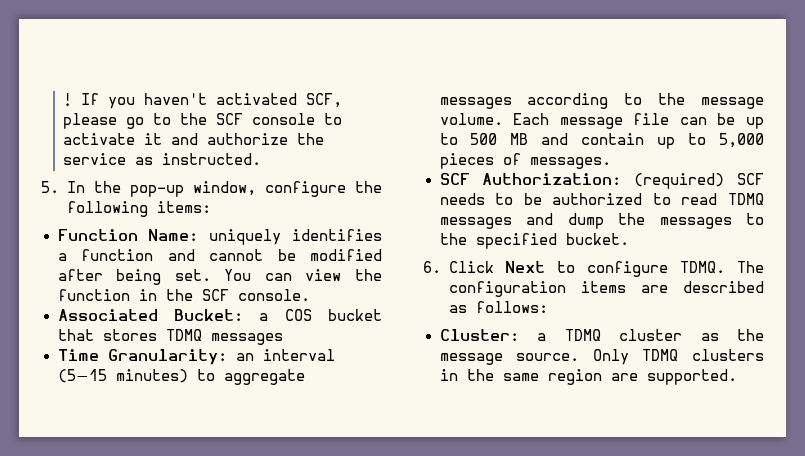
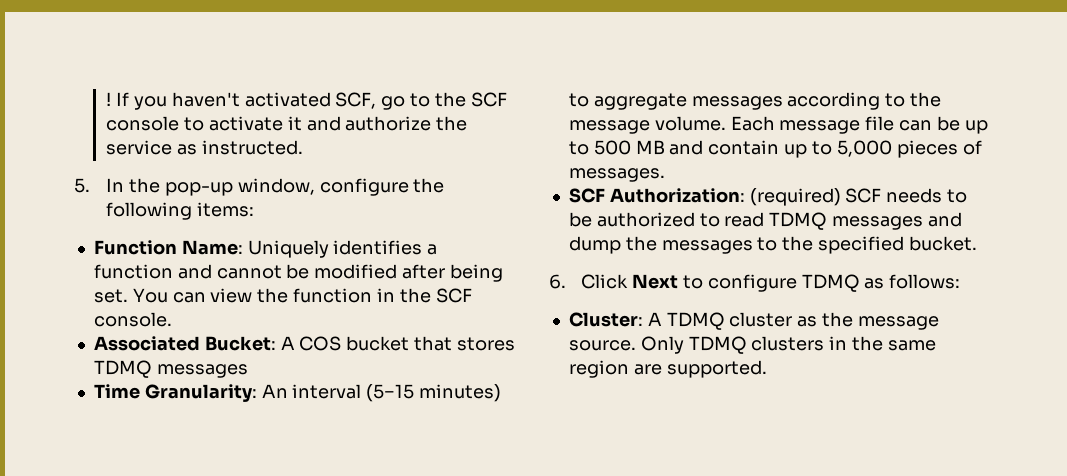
- If you haven't activated SCF, please go to the SCF console to activate it and authorize the service as instructed.
+ If you haven't activated SCF, go to the SCF console to activate it and authorize the service as instructed.
- Function Name: uniquely identifies a function and cannot be modified after being set.
+ Function Name: Uniquely identifies a function and cannot be modified after being set.
- Associated Bucket: a COS bucket that stores TDMQ messages
+ Associated Bucket: A COS bucket that stores TDMQ messages
- Time Granularity: an interval (5−15 minutes) to aggregate messages according to the message volume.
+ Time Granularity: An interval (5−15 minutes) to aggregate messages according to the message volume.
- 6. Click Next to configure TDMQ. The configuration items are described as follows:
+ 6. Click Next to configure TDMQ as follows:
- Cluster: a TDMQ cluster as the message source.
+ Cluster: A TDMQ cluster as the message source.

